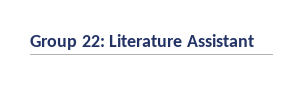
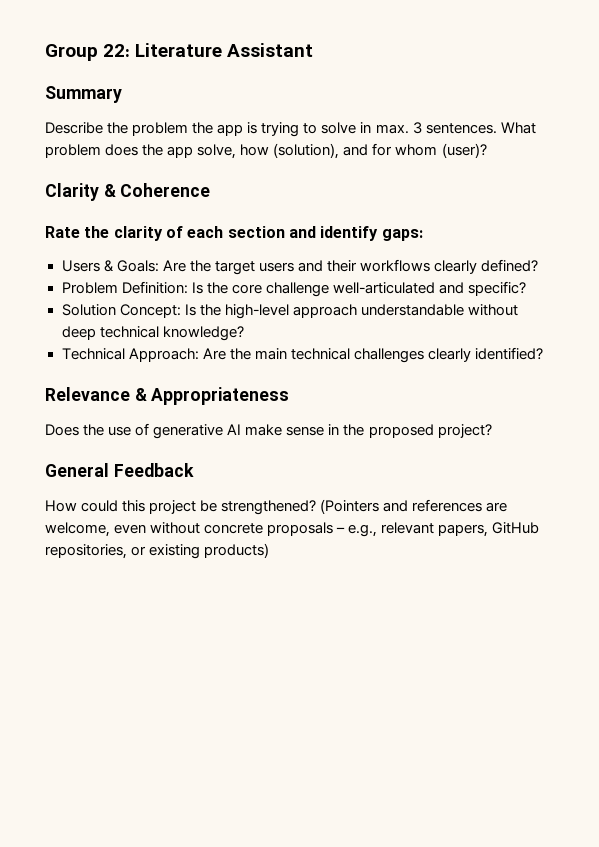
+ Summary
+ Describe the problem the app is trying to solve in max. 3 sentences. What problem does the app solve, how (solution), and for whom (user)?
+ Clarity & Coherence
+ Rate the clarity of each section and identify gaps:
+ Users & Goals: Are the target users and their workflows clearly defined?
+ Problem Definition: Is the core challenge well-articulated and specific?
+ Solution Concept: Is the high-level approach understandable without deep technical knowledge?
+ Technical Approach: Are the main technical challenges clearly identified?
+ Relevance & Appropriateness
+ Does the use of generative AI make sense in the proposed project?
+ General Feedback
+ How could this project be strengthened? (Pointers and references are welcome, even without concrete proposals – e.g., relevant papers, GitHub repositories, or existing products)

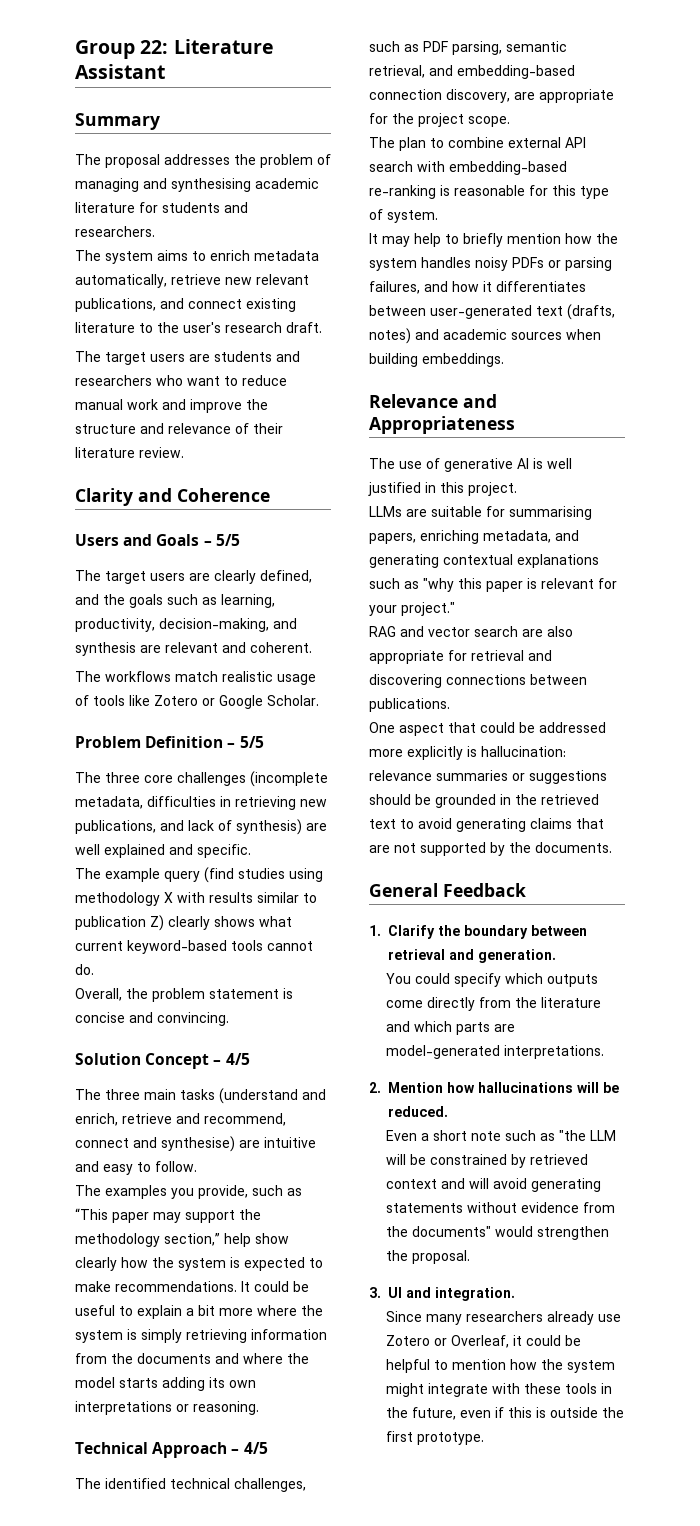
- Describe the problem the app is trying to solve in max. 3 sentences. What problem does the app solve, how (solution), and for whom (user)?
+ The proposal addresses the problem of managing and synthesising academic literature for students and researchers.
+ The system aims to enrich metadata automatically, retrieve new relevant publications, and connect existing literature to the user's research draft.
+ The target users are students and researchers who want to reduce manual work and improve the structure and relevance of their literature review.
- Clarity & Coherence
+ Clarity and Coherence
- Rate the clarity of each section and identify gaps:
- Users & Goals: Are the target users and their workflows clearly defined?
- Problem Definition: Is the core challenge well-articulated and specific?
- Solution Concept: Is the high-level approach understandable without deep technical knowledge?
- Technical Approach: Are the main technical challenges clearly identified?
+ Users and Goals – 5/5
+ The target users are clearly defined, and the goals such as learning, productivity, decision-making, and synthesis are relevant and coherent.
+ The workflows match realistic usage of tools like Zotero or Google Scholar.
+ Problem Definition – 5/5
+ The three core challenges (incomplete metadata, difficulties in retrieving new publications, and lack of synthesis) are well explained and specific.
+ The example query (find studies using methodology X with results similar to publication Z) clearly shows what current keyword-based tools cannot do.
+ Overall, the problem statement is concise and convincing.
+ Solution Concept – 4/5
+ The three main tasks (understand and enrich, retrieve and recommend, connect and synthesise) are intuitive and easy to follow.
+ The examples you provide, such as “This paper may support the methodology section,” help show clearly how the system is expected to make recommendations. It could be useful to explain a bit more where the system is simply retrieving information from the documents and where the model starts adding its own interpretations or reasoning.
+ Technical Approach – 4/5
+ The identified technical challenges, such as PDF parsing, semantic retrieval, and embedding-based connection discovery, are appropriate for the project scope.
+ The plan to combine external API search with embedding-based re-ranking is reasonable for this type of system.
+ It may help to briefly mention how the system handles noisy PDFs or parsing failures, and how it differentiates between user-generated text (drafts, notes) and academic sources when building embeddings.
- Relevance & Appropriateness
+ Relevance and Appropriateness
- Does the use of generative AI make sense in the proposed project?
+ The use of generative AI is well justified in this project.
+ LLMs are suitable for summarising papers, enriching metadata, and generating contextual explanations such as "why this paper is relevant for your project."
+ RAG and vector search are also appropriate for retrieval and discovering connections between publications.
+ One aspect that could be addressed more explicitly is hallucination: relevance summaries or suggestions should be grounded in the retrieved text to avoid generating claims that are not supported by the documents.
  General Feedback
- How could this project be strengthened? (Pointers and references are welcome, even without concrete proposals – e.g., relevant papers, GitHub repositories, or existing products)
+ 1. Clarify the boundary between retrieval and generation.
+ You could specify which outputs come directly from the literature and which parts are model-generated interpretations.
+ 2. Mention how hallucinations will be reduced.
+ Even a short note such as "the LLM will be constrained by retrieved context and will avoid generating statements without evidence from the documents" would strengthen the proposal.
+ 3. UI and integration.
+ Since many researchers already use Zotero or Overleaf, it could be helpful to mention how the system might integrate with these tools in the future, even if this is outside the first prototype.

